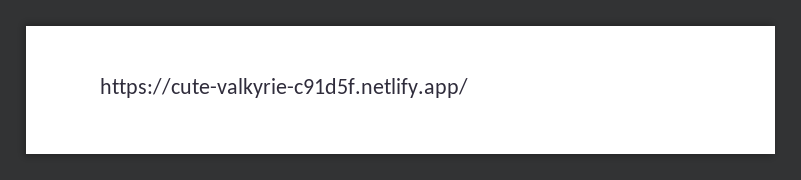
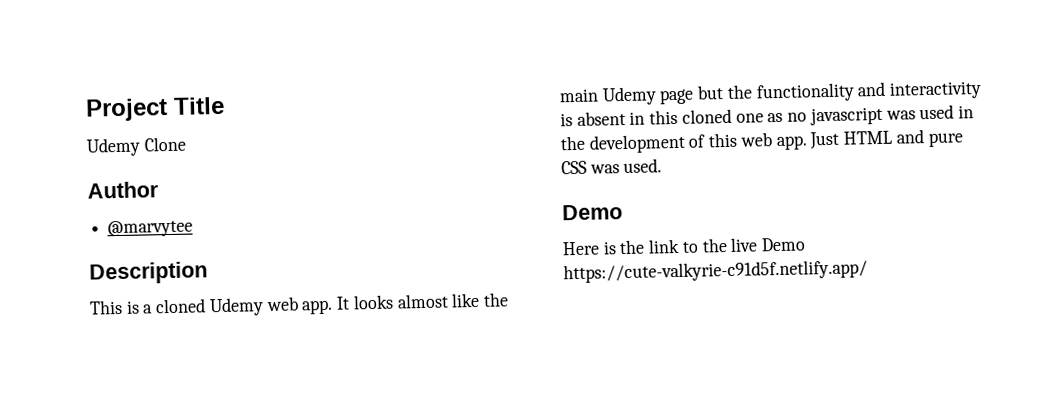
- https://cute-valkyrie-c91d5f.netlify.app/
+ Project Title
+ Udemy Clone
+ Author
+ @marvytee
+ Description
+ This is a cloned Udemy web app. It looks almost like the main Udemy page but the functionality and interactivity is absent in this cloned one as no javascript was used in the development of this web app. Just HTML and pure CSS was used.
+ Demo
+ Here is the link to the live Demo https://cute-valkyrie-c91d5f.netlify.app/

